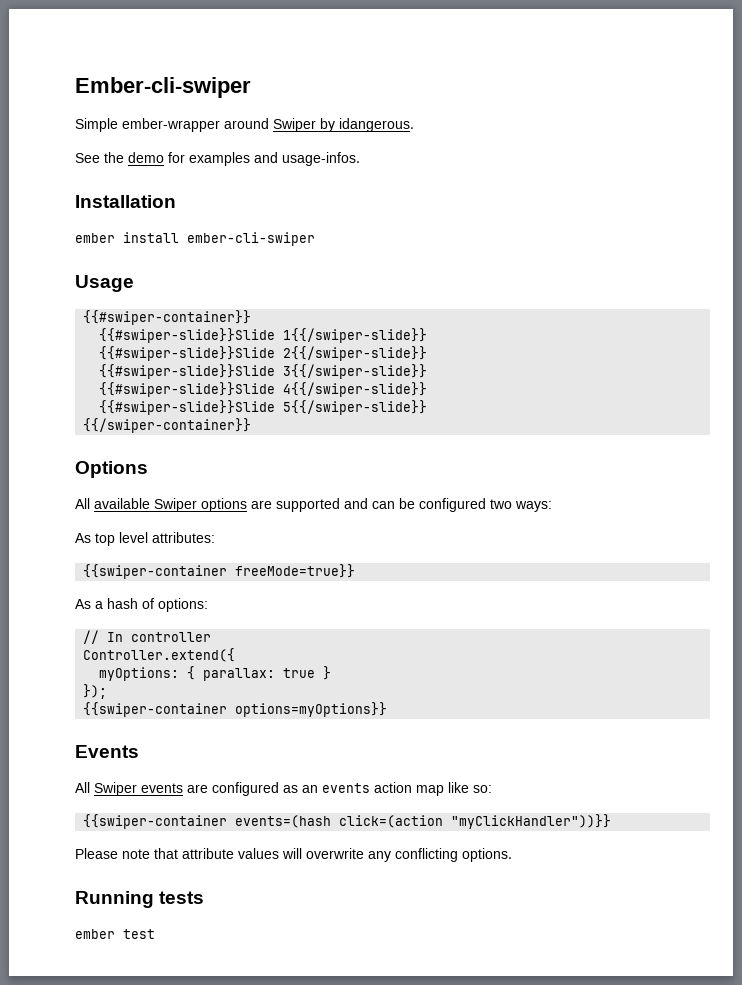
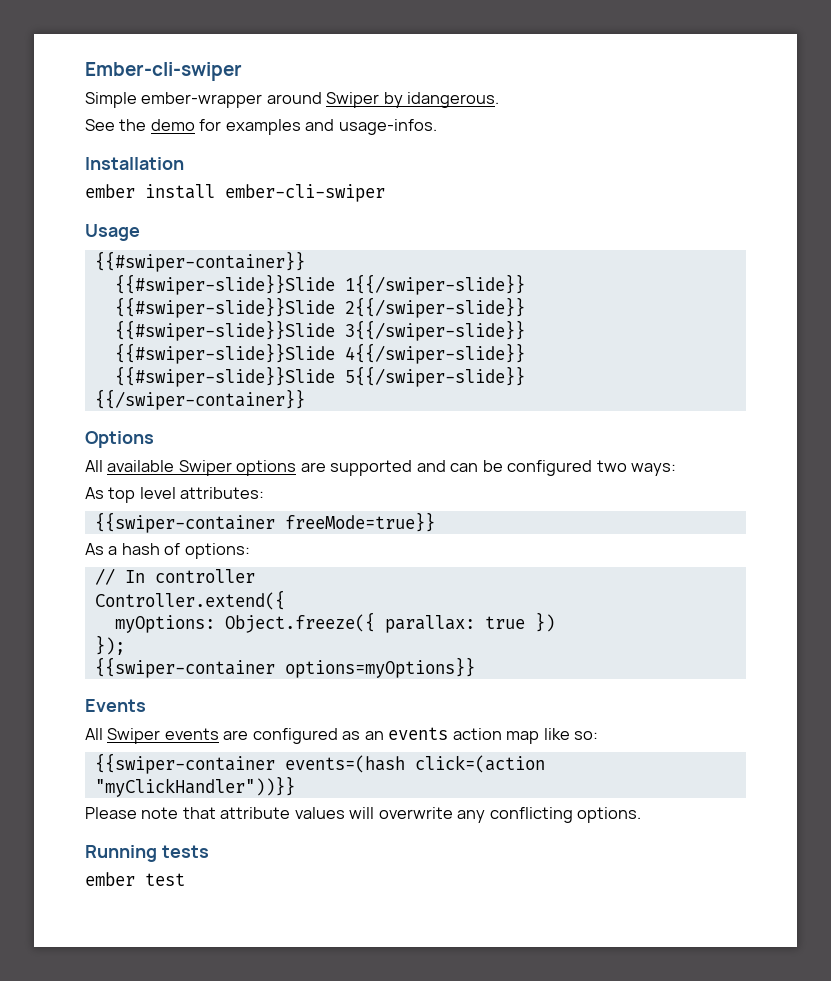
- myOptions: { parallax: true }
+ myOptions: Object.freeze({ parallax: true })

